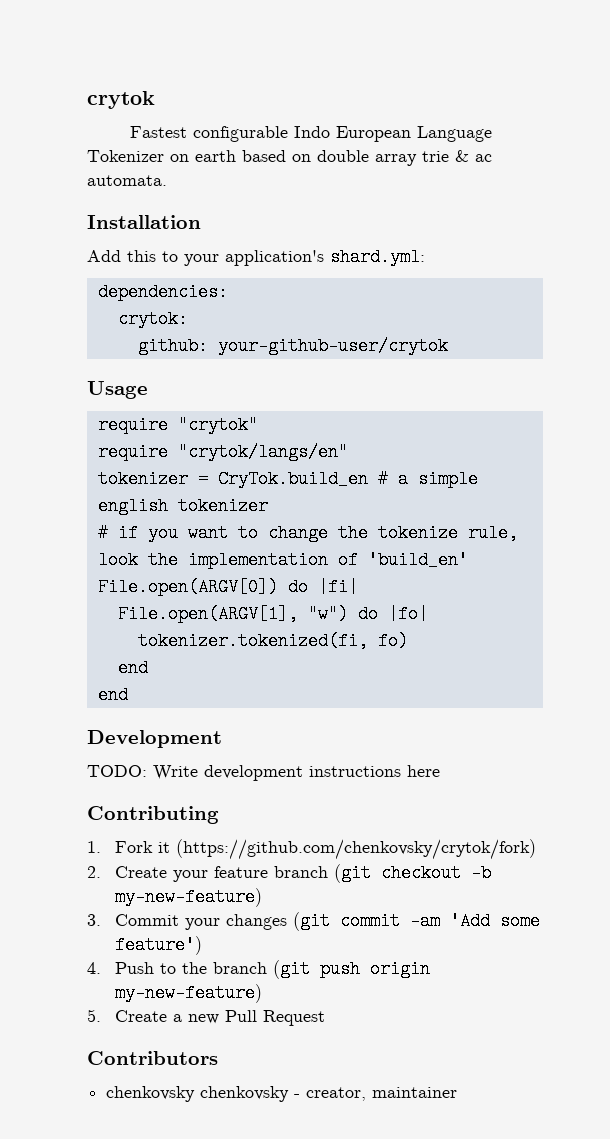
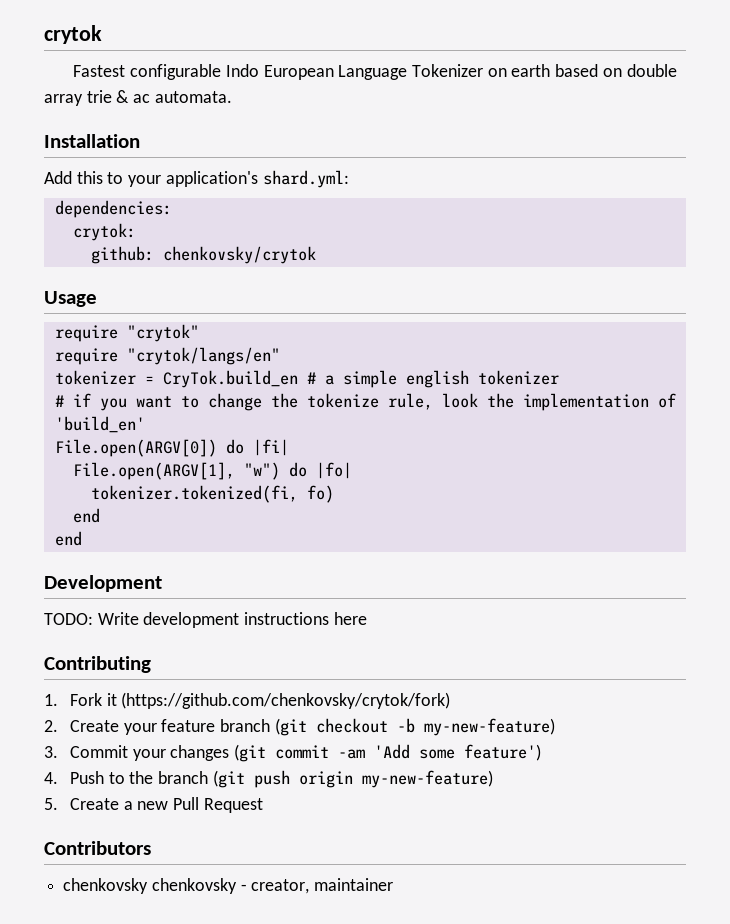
- github: your-github-user/crytok
+ github: chenkovsky/crytok

